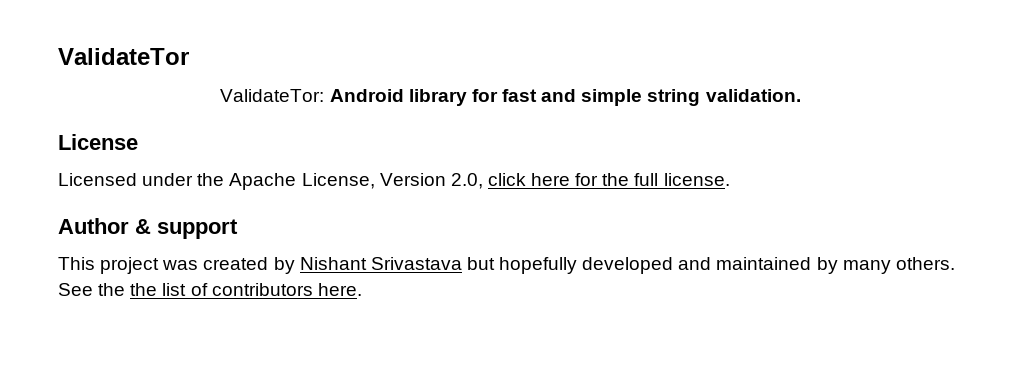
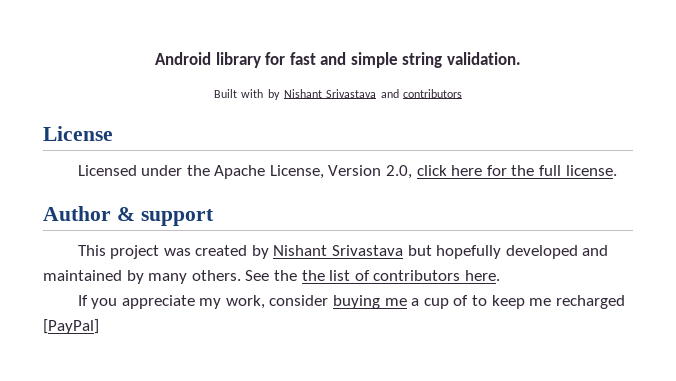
- ValidateTor
- ValidateTor: Android library for fast and simple string validation.
+ Android library for fast and simple string validation.
+ Built with by Nishant Srivastava and contributors
+ If you appreciate my work, consider buying me a cup of to keep me recharged [PayPal]

